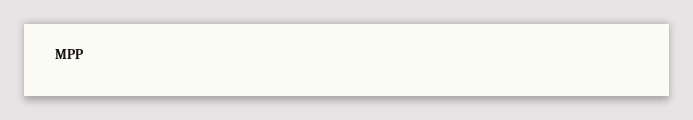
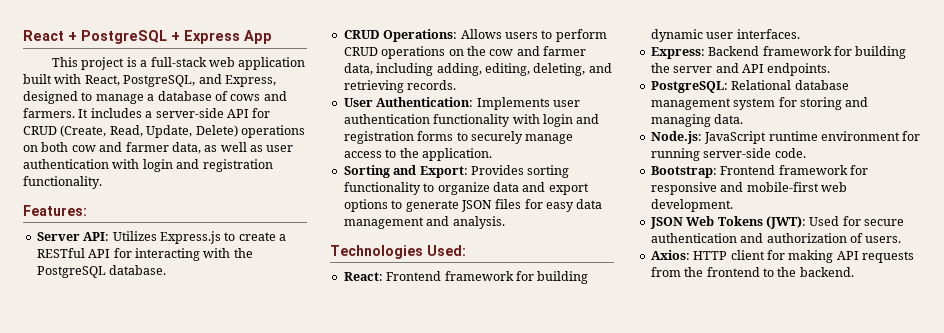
- MPP
+ React + PostgreSQL + Express App
+ This project is a full-stack web application built with React, PostgreSQL, and Express, designed to manage a database of cows and farmers. It includes a server-side API for CRUD (Create, Read, Update, Delete) operations on both cow and farmer data, as well as user authentication with login and registration functionality.
+ Features:
+ Server API: Utilizes Express.js to create a RESTful API for interacting with the PostgreSQL database.
+ CRUD Operations: Allows users to perform CRUD operations on the cow and farmer data, including adding, editing, deleting, and retrieving records.
+ User Authentication: Implements user authentication functionality with login and registration forms to securely manage access to the application.
+ Sorting and Export: Provides sorting functionality to organize data and export options to generate JSON files for easy data management and analysis.
+ Technologies Used:
+ React: Frontend framework for building dynamic user interfaces.
+ Express: Backend framework for building the server and API endpoints.
+ PostgreSQL: Relational database management system for storing and managing data.
+ Node.js: JavaScript runtime environment for running server-side code.
+ Bootstrap: Frontend framework for responsive and mobile-first web development.
+ JSON Web Tokens (JWT): Used for secure authentication and authorization of users.
+ Axios: HTTP client for making API requests from the frontend to the backend.

